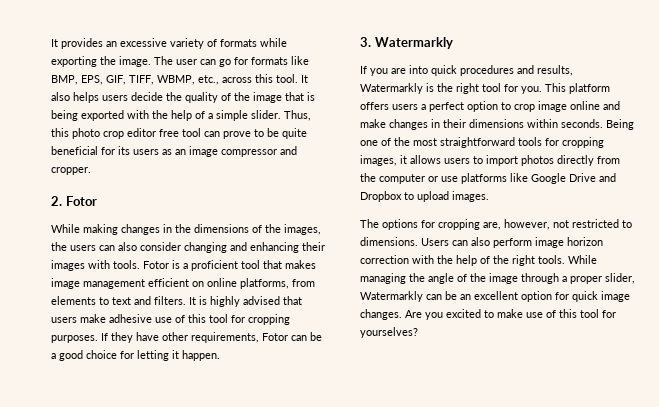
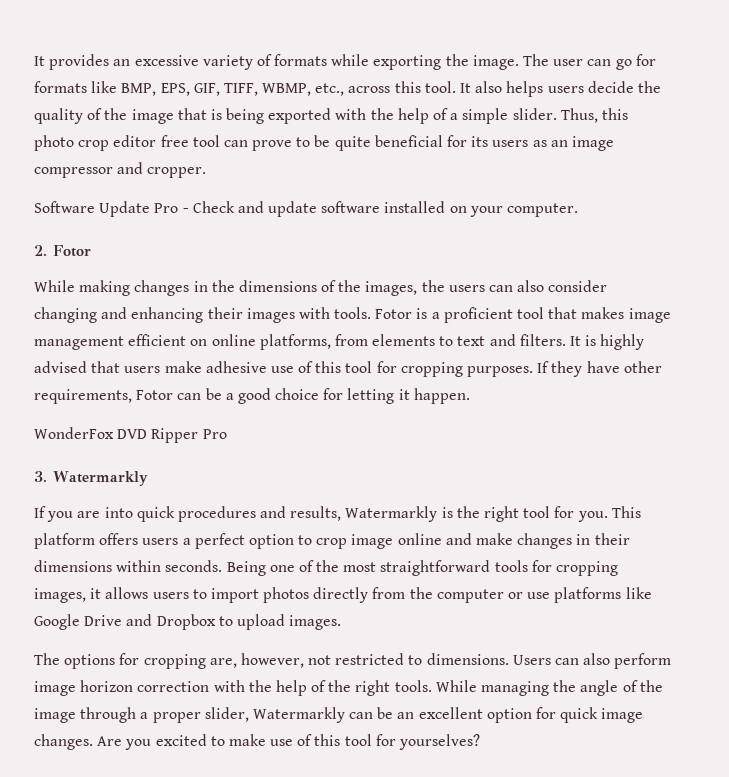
+ Software Update Pro - Check and update software installed on your computer.
+ WonderFox DVD Ripper Pro

